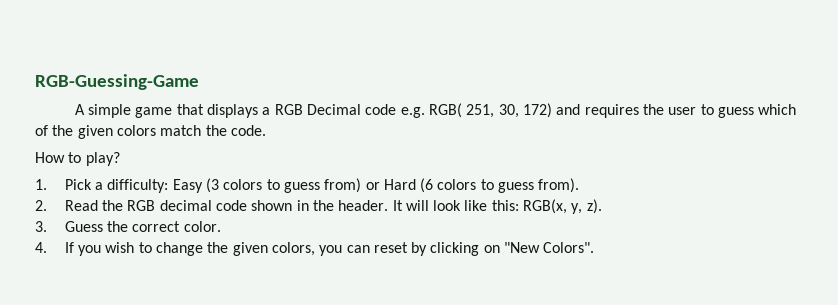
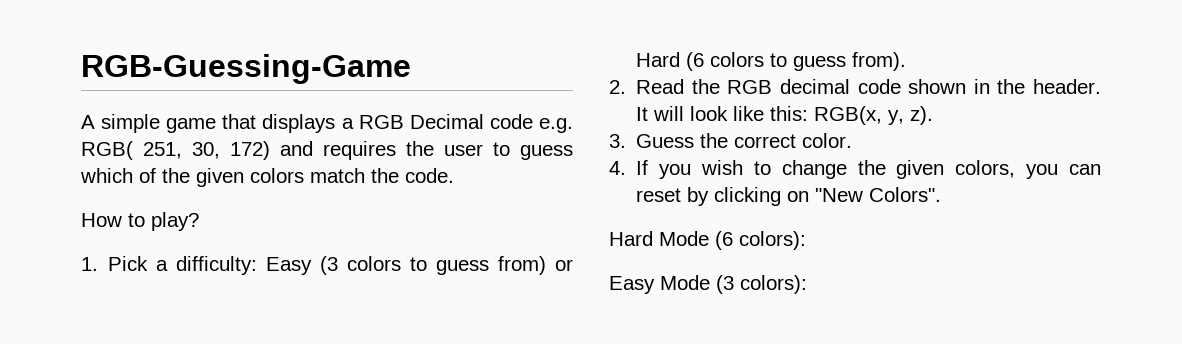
+ Hard Mode (6 colors):
+ Easy Mode (3 colors):

